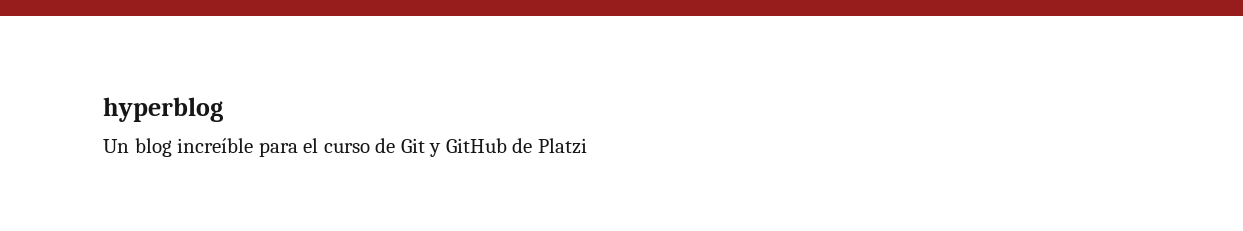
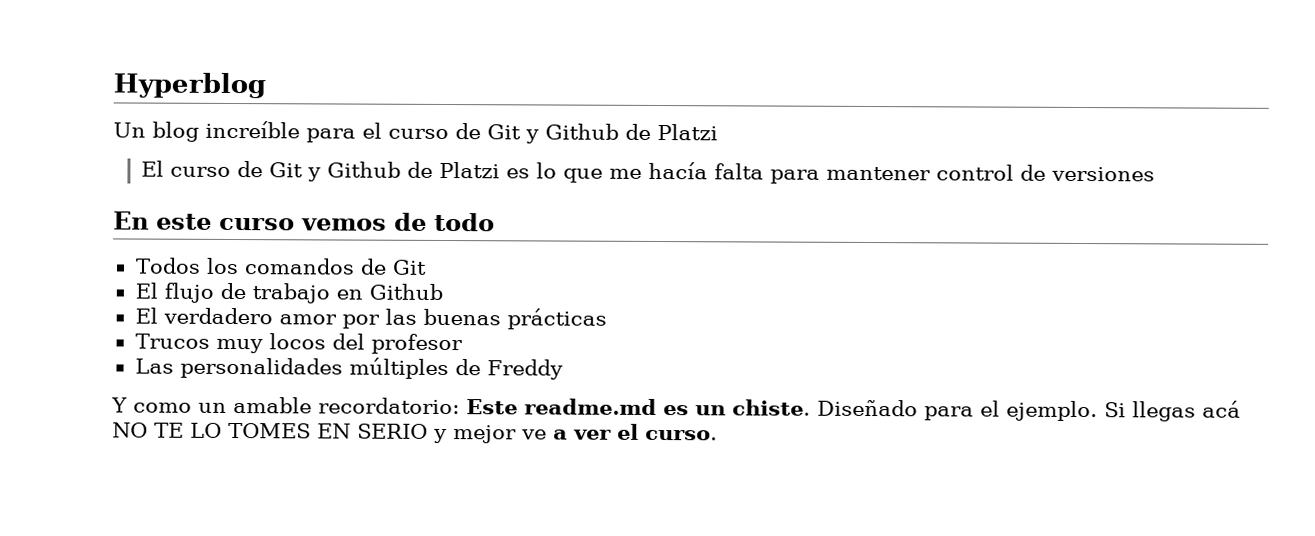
- hyperblog
+ Hyperblog
- Un blog increíble para el curso de Git y GitHub de Platzi
+ Un blog increíble para el curso de Git y Github de Platzi
+ El curso de Git y Github de Platzi es lo que me hacía falta para mantener control de versiones
+ En este curso vemos de todo
+ Todos los comandos de Git
+ El flujo de trabajo en Github
+ El verdadero amor por las buenas prácticas
+ Trucos muy locos del profesor
+ Las personalidades múltiples de Freddy
+ Y como un amable recordatorio: Este readme.md es un chiste. Diseñado para el ejemplo. Si llegas acá NO TE LO TOMES EN SERIO y mejor ve a ver el curso.

